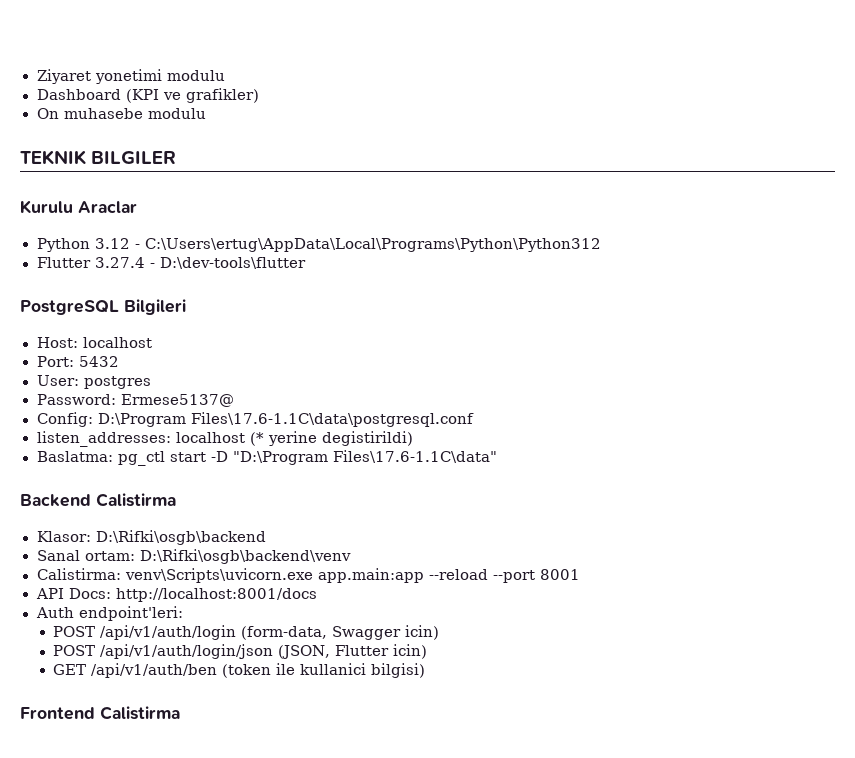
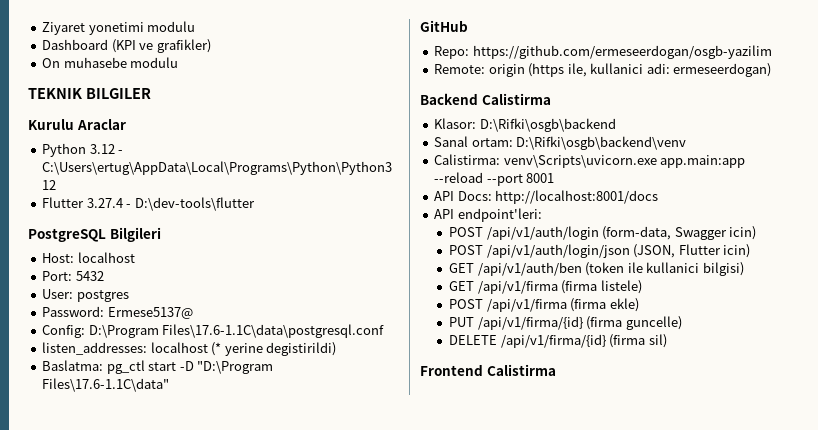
+ GitHub
+ Repo: https://github.com/ermeseerdogan/osgb-yazilim
+ Remote: origin (https ile, kullanici adi: ermeseerdogan)
- Auth endpoint'leri:
+ API endpoint'leri:
+ GET /api/v1/firma (firma listele)
+ POST /api/v1/firma (firma ekle)
+ PUT /api/v1/firma/{id} (firma guncelle)
+ DELETE /api/v1/firma/{id} (firma sil)

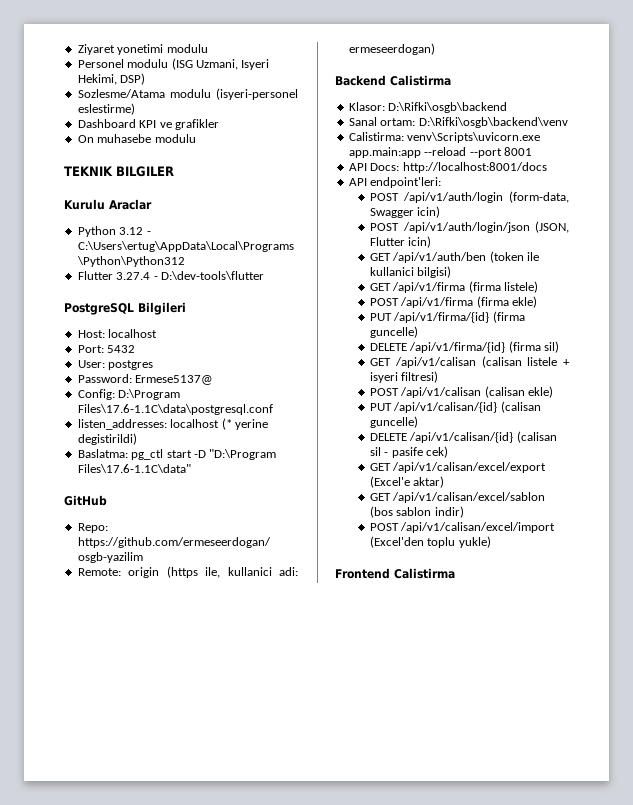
- Dashboard (KPI ve grafikler)
+ Personel modulu (ISG Uzmani, Isyeri Hekimi, DSP)
+ Sozlesme/Atama modulu (isyeri-personel eslestirme)
+ Dashboard KPI ve grafikler
+ GET /api/v1/calisan (calisan listele + isyeri filtresi)
+ POST /api/v1/calisan (calisan ekle)
+ PUT /api/v1/calisan/{id} (calisan guncelle)
+ DELETE /api/v1/calisan/{id} (calisan sil - pasife cek)
+ GET /api/v1/calisan/excel/export (Excel'e aktar)
+ GET /api/v1/calisan/excel/sablon (bos sablon indir)
+ POST /api/v1/calisan/excel/import (Excel'den toplu yukle)

